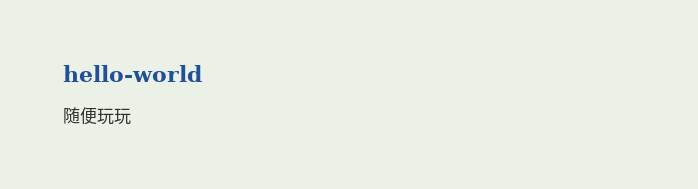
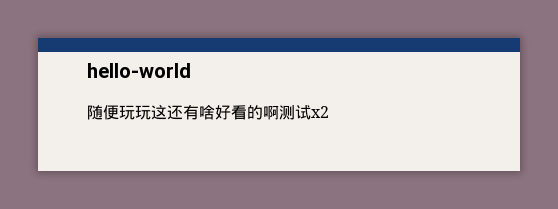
- 随便玩玩
+ 随便玩玩这还有啥好看的啊测试x2

